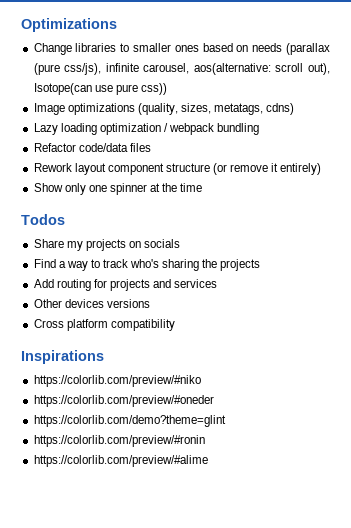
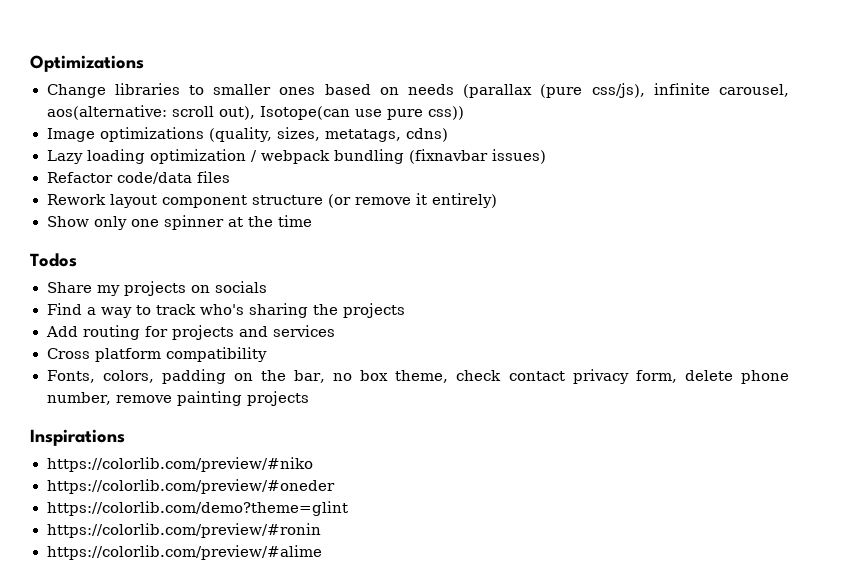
- Lazy loading optimization / webpack bundling
+ Lazy loading optimization / webpack bundling (fixnavbar issues)
- Other devices versions
+ Fonts, colors, padding on the bar, no box theme, check contact privacy form, delete phone number, remove painting projects

